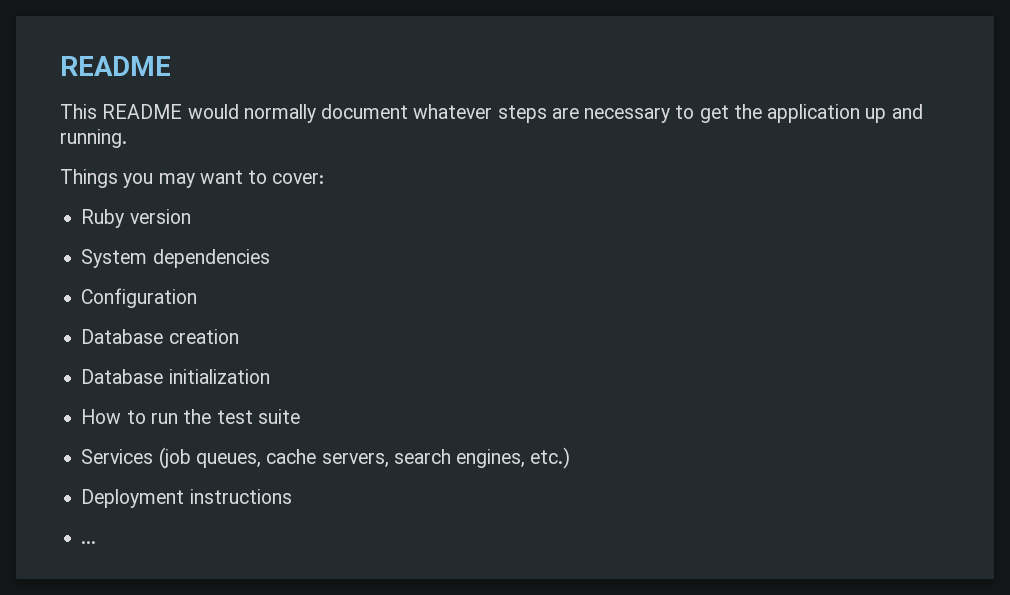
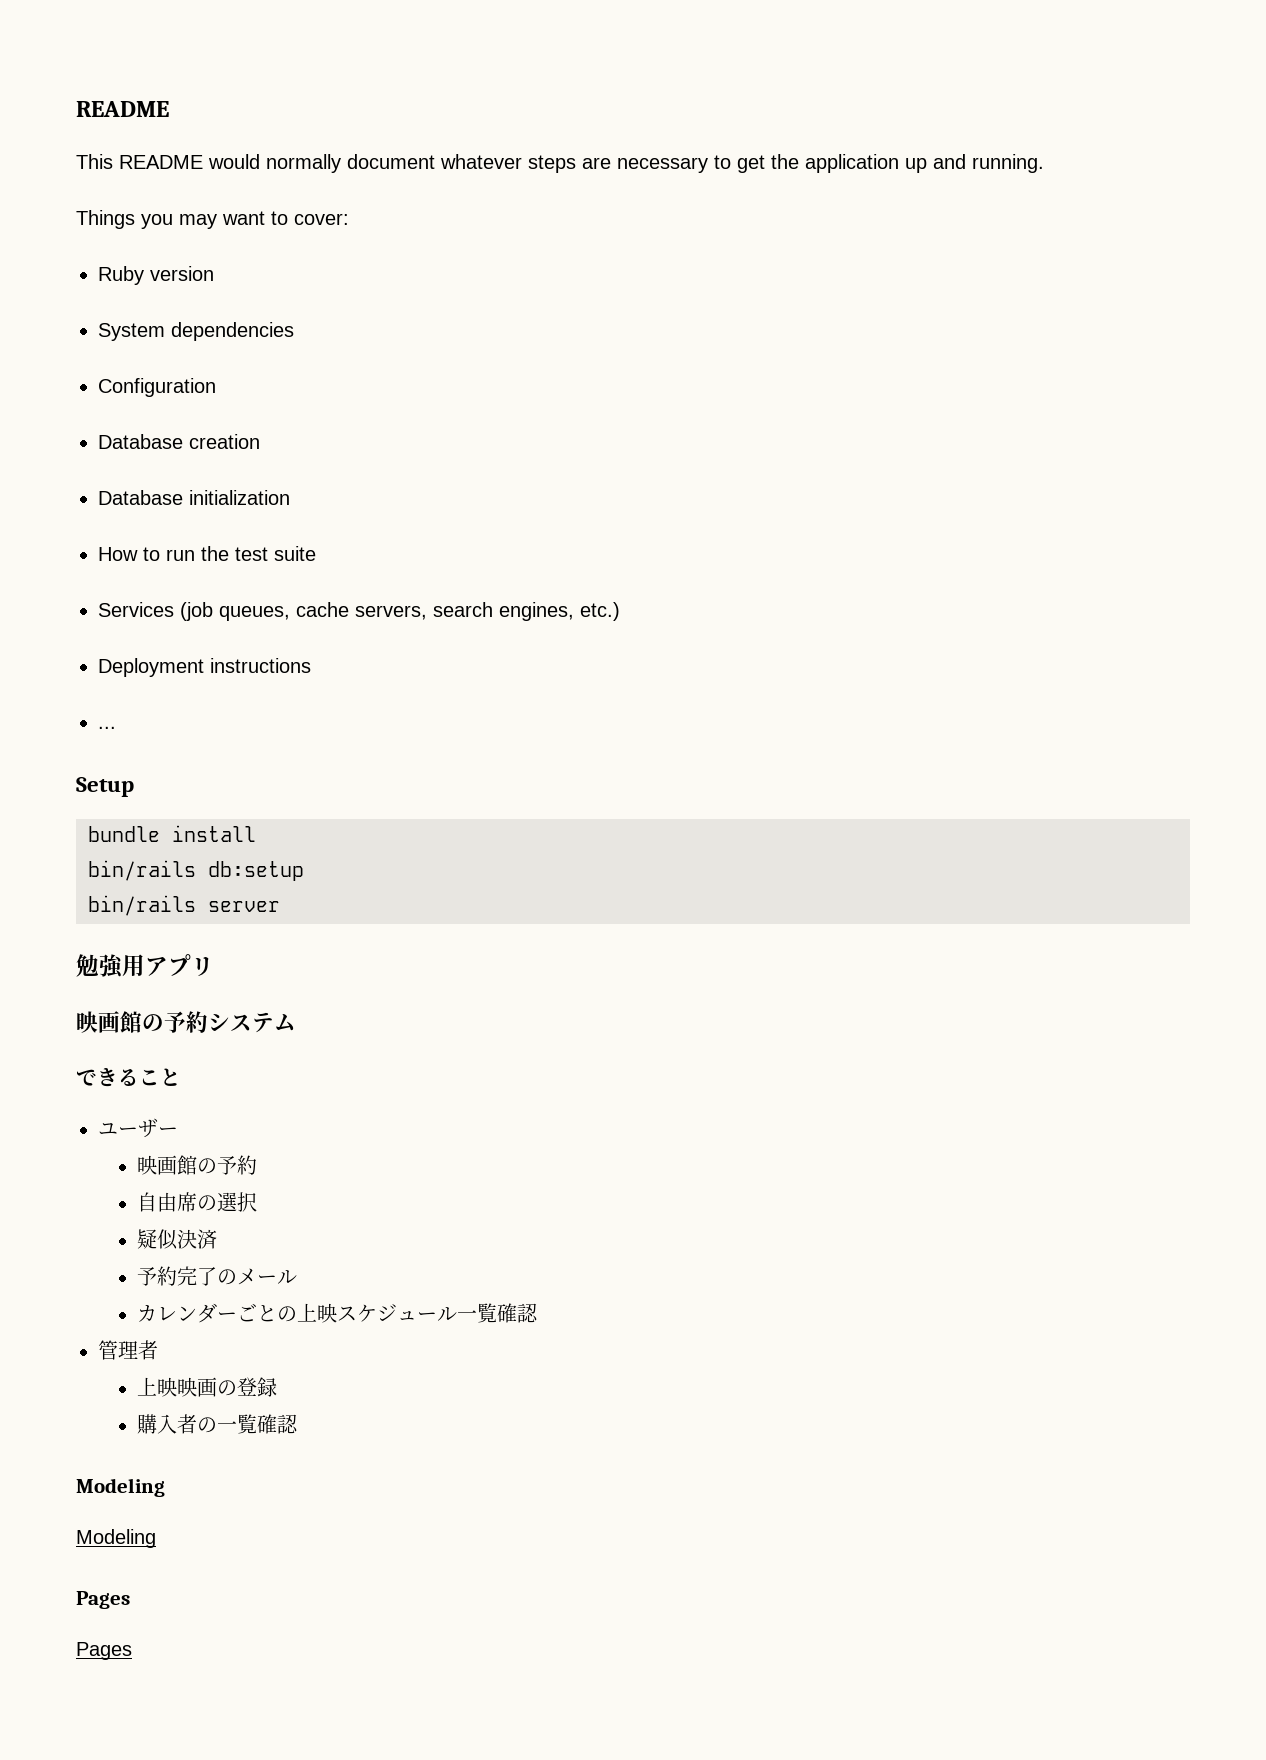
+ Setup
+ bundle install
+ bin/rails db:setup
+ bin/rails server
+ 勉強用アプリ
+ 映画館の予約システム
+ できること
+ ユーザー
+ 映画館の予約
+ 自由席の選択
+ 疑似決済
+ 予約完了のメール
+ カレンダーごとの上映スケジュール一覧確認
+ 管理者
+ 上映映画の登録
+ 購入者の一覧確認
+ Modeling
+ Modeling
+ Pages
+ Pages

